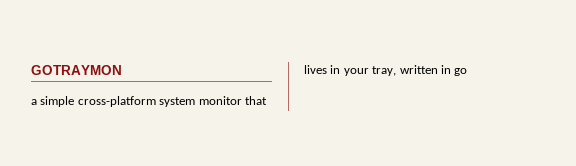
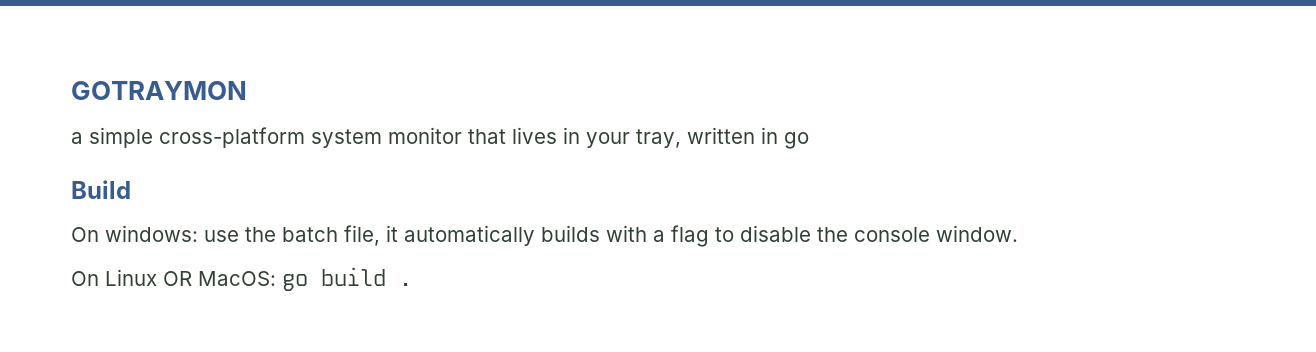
+ Build
+ On windows: use the batch file, it automatically builds with a flag to disable the console window.
+ On Linux OR MacOS: go build .

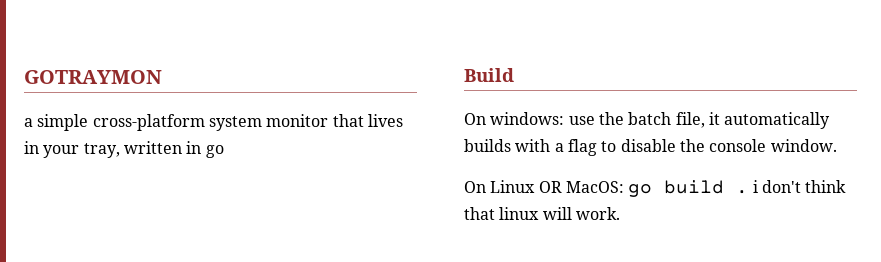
- On Linux OR MacOS: go build .
+ On Linux OR MacOS: go build . i don't think that linux will work.

